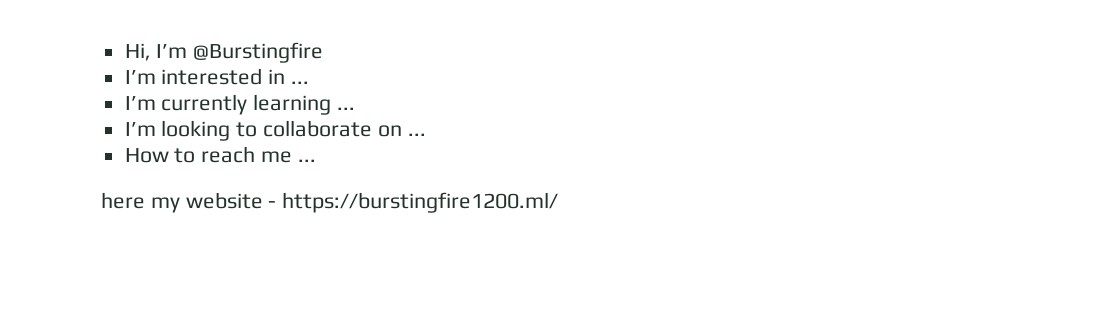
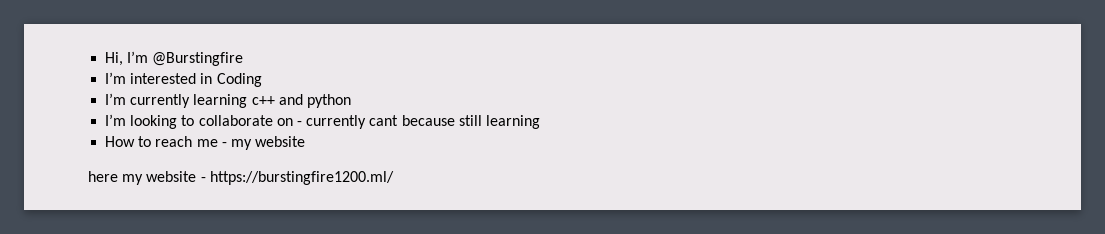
- I’m interested in ...
+ I’m interested in Coding
- I’m currently learning ...
+ I’m currently learning c++ and python
- I’m looking to collaborate on ...
+ I’m looking to collaborate on - currently cant because still learning
- How to reach me ...
+ How to reach me - my website

